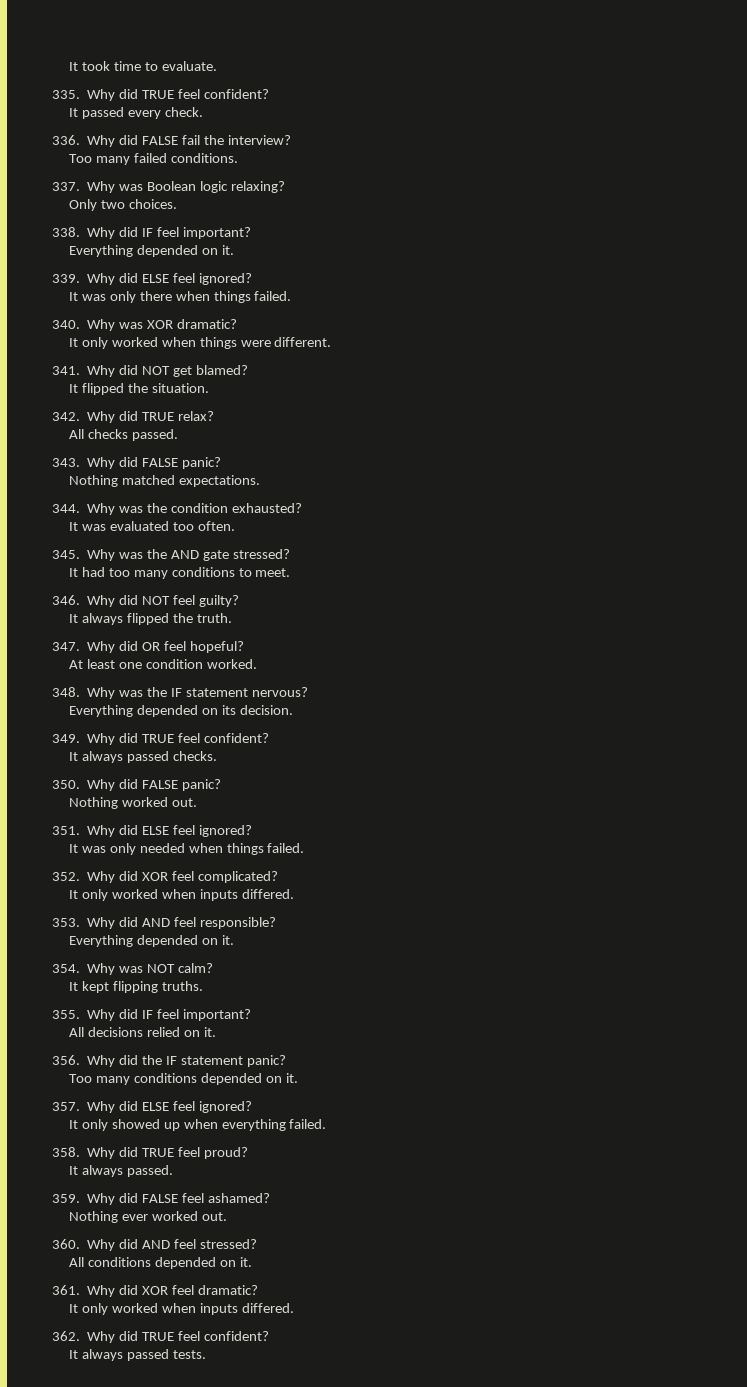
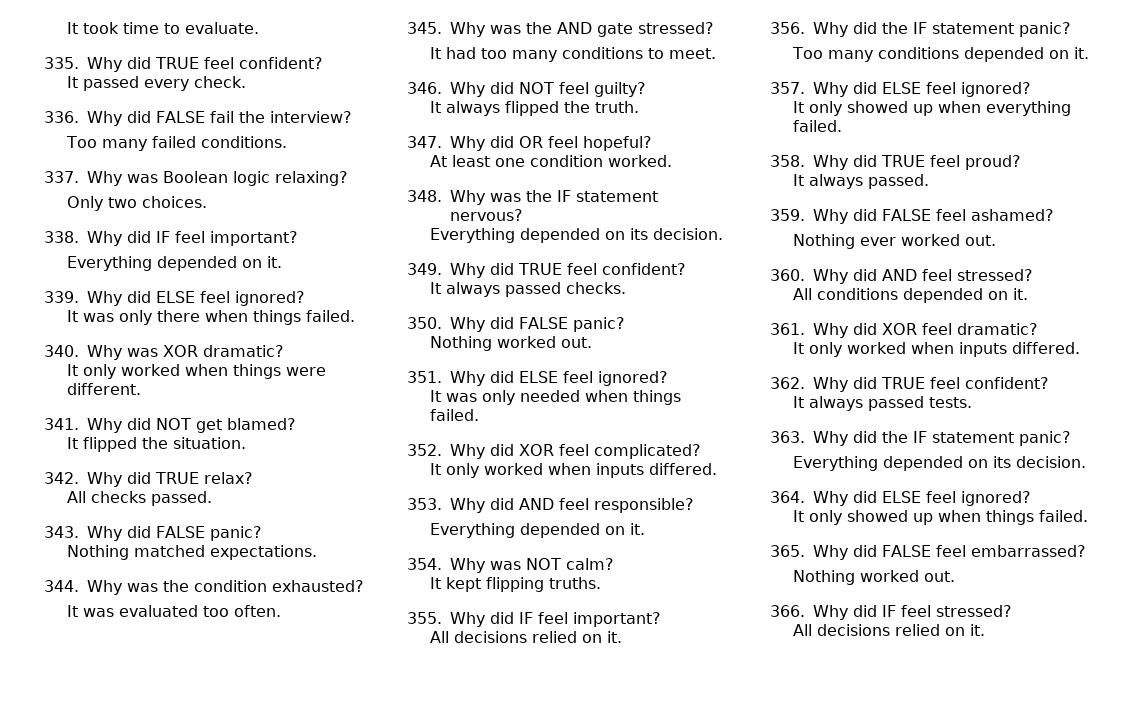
+ 363. Why did the IF statement panic?
+ Everything depended on its decision.
+ 364. Why did ELSE feel ignored?
+ It only showed up when things failed.
+ 365. Why did FALSE feel embarrassed?
+ Nothing worked out.
+ 366. Why did IF feel stressed?
+ All decisions relied on it.

